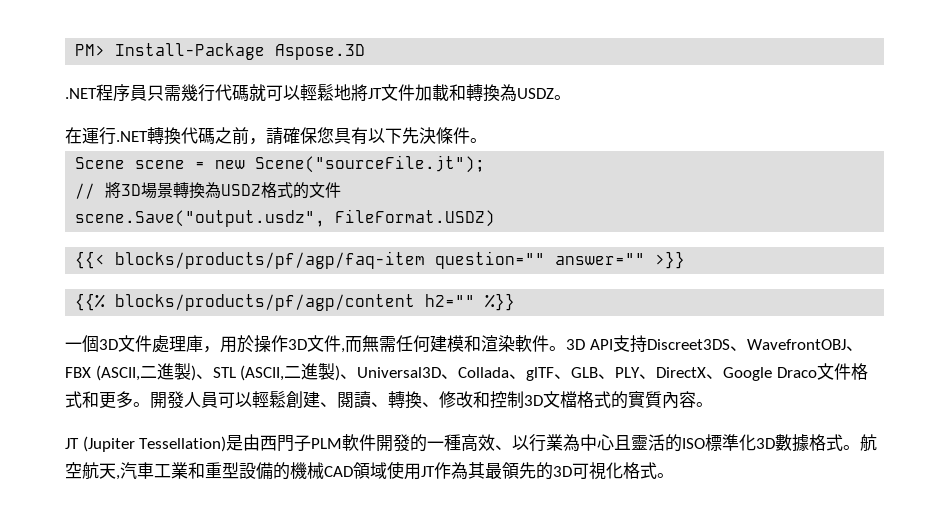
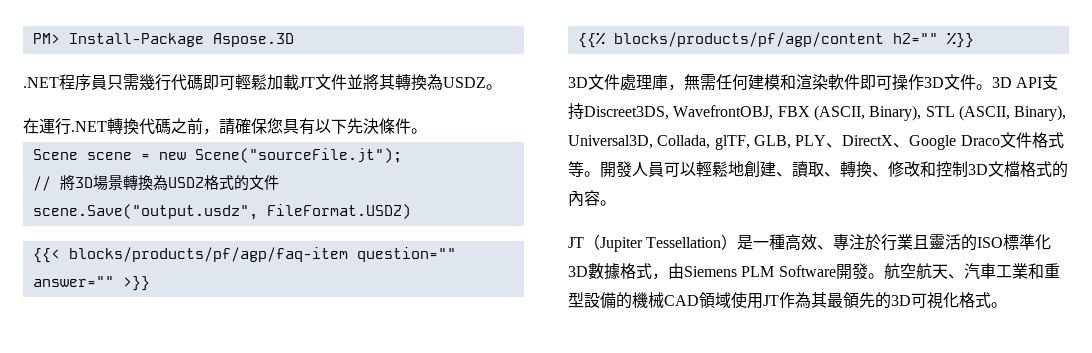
- .NET程序員只需幾行代碼就可以輕鬆地將JT文件加載和轉換為USDZ。
+ .NET程序員只需幾行代碼即可輕鬆加載JT文件並將其轉換為USDZ。
- 一個3D文件處理庫，用於操作3D文件,而無需任何建模和渲染軟件。3D API支持Discreet3DS、WavefrontOBJ、FBX (ASCII,二進製)、STL (ASCII,二進製)、Universal3D、Collada、glTF、GLB、PLY、DirectX、Google Draco文件格式和更多。
+ 3D文件處理庫，無需任何建模和渲染軟件即可操作3D文件。3D API支持Discreet3DS, WavefrontOBJ, FBX (ASCII, Binary), STL (ASCII, Binary), Universal3D, Collada, glTF, GLB, PLY、DirectX、Google Draco文件格式等。
- 開發人員可以輕鬆創建、閱讀、轉換、修改和控制3D文檔格式的實質內容。
+ 開發人員可以輕鬆地創建、讀取、轉換、修改和控制3D文檔格式的內容。
- JT (Jupiter Tessellation)是由西門子PLM軟件開發的一種高效、以行業為中心且靈活的ISO標準化3D數據格式。
+ JT（Jupiter Tessellation）是一種高效、專注於行業且靈活的ISO標準化3D數據格式，由Siemens PLM Software開發。
- 航空航天,汽車工業和重型設備的機械CAD領域使用JT作為其最領先的3D可視化格式。
+ 航空航天、汽車工業和重型設備的機械CAD領域使用JT作為其最領先的3D可視化格式。

